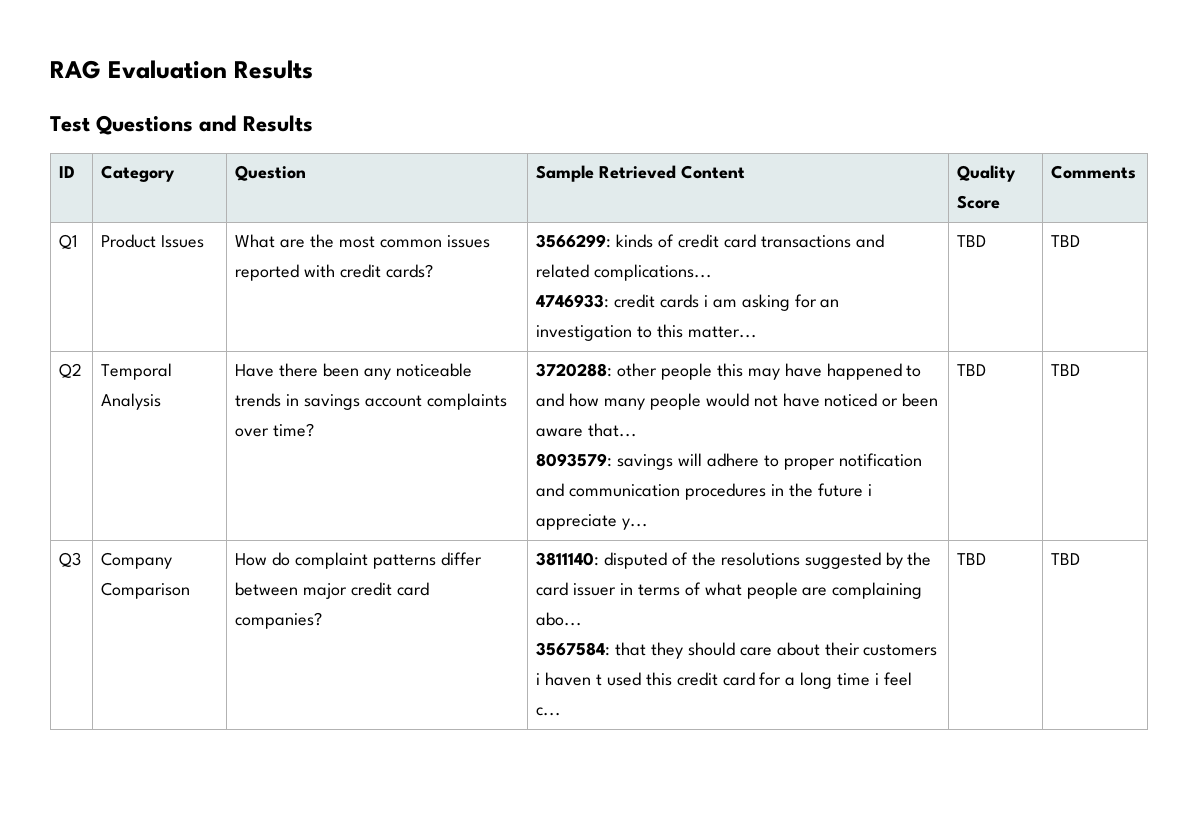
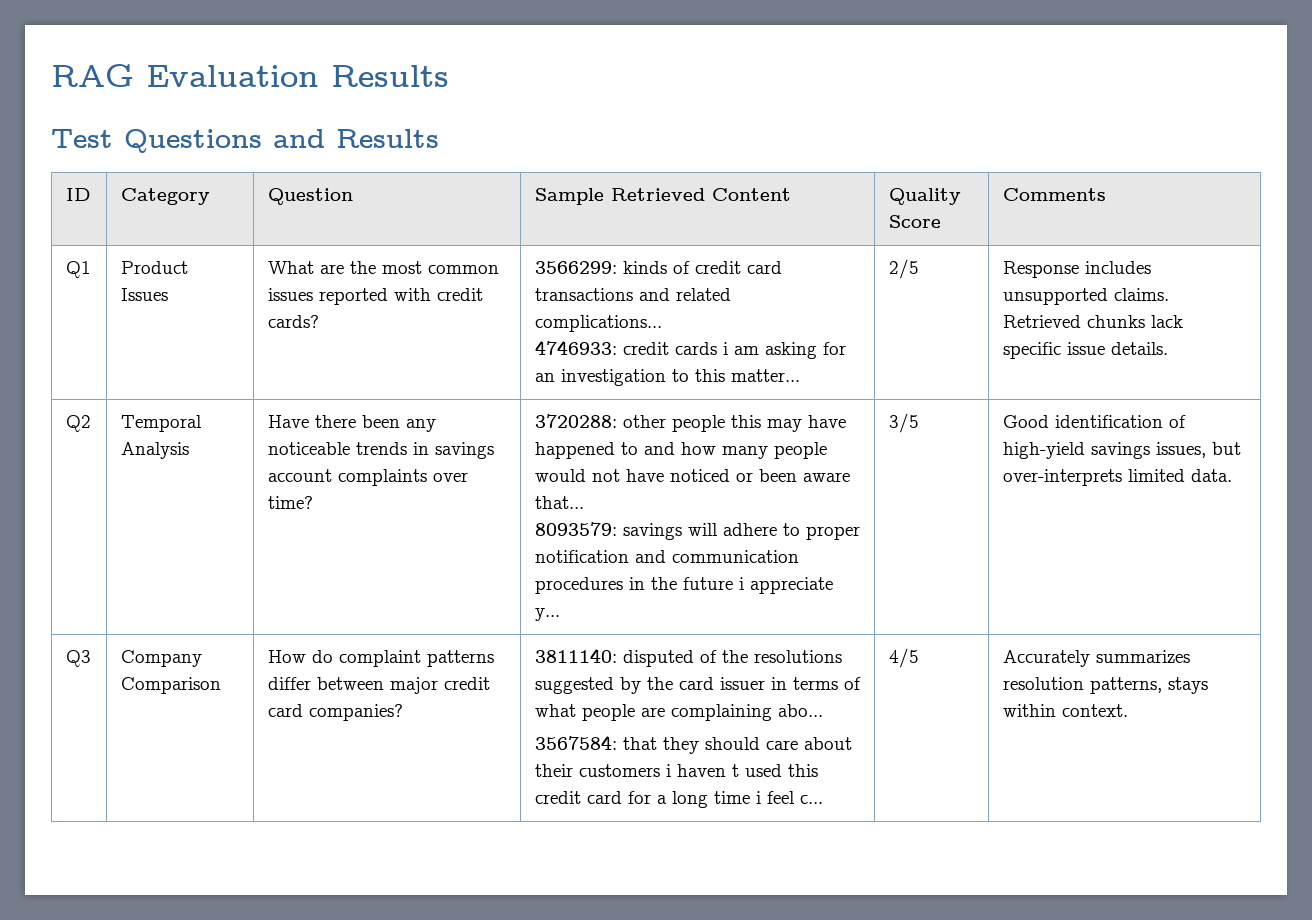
- 4746933: credit cards i am asking for an investigation to this matter... | TBD | TBD
+ 4746933: credit cards i am asking for an investigation to this matter... | 2/5 | Response includes unsupported claims. Retrieved chunks lack specific issue details.
- 8093579: savings will adhere to proper notification and communication procedures in the future i appreciate y... | TBD | TBD
+ 8093579: savings will adhere to proper notification and communication procedures in the future i appreciate y... | 3/5 | Good identification of high-yield savings issues, but over-interprets limited data.
- 3567584: that they should care about their customers i haven t used this credit card for a long time i feel c... | TBD | TBD
+ 3567584: that they should care about their customers i haven t used this credit card for a long time i feel c... | 4/5 | Accurately summarizes resolution patterns, stays within context.

